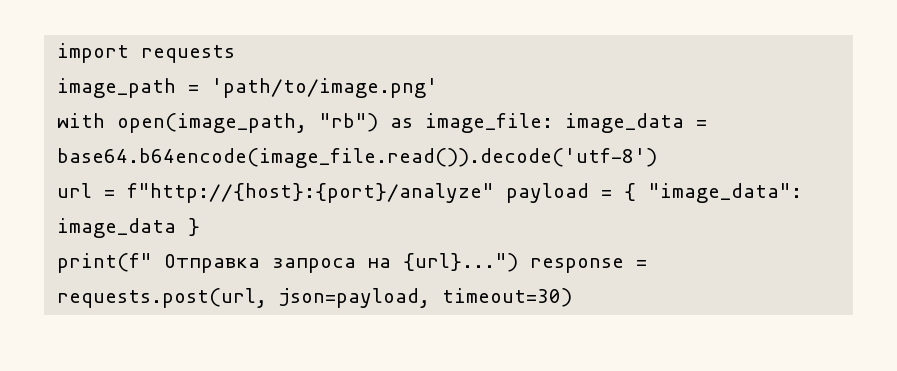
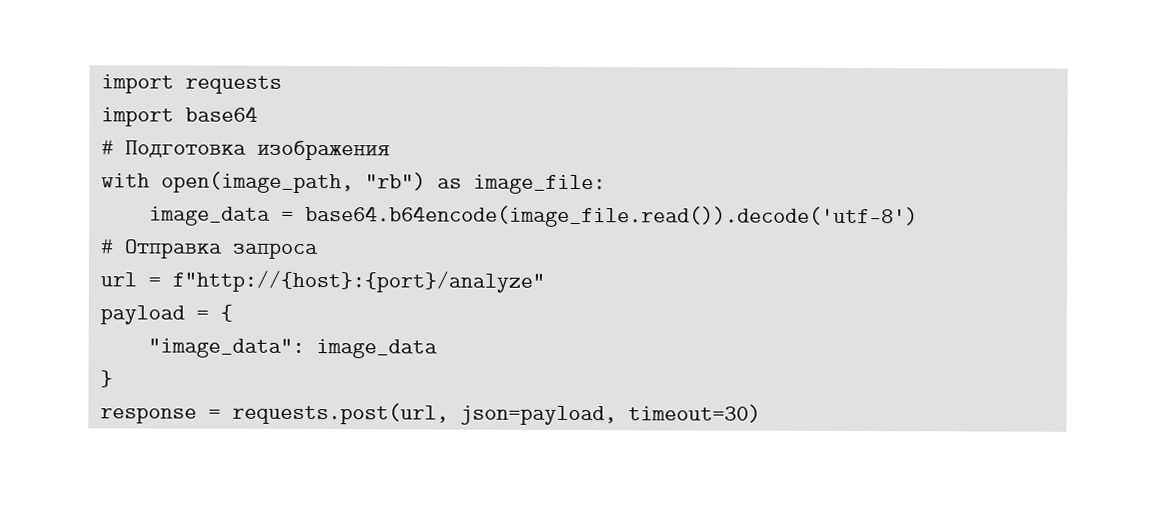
- image_path = 'path/to/image.png'
+ import base64
+ # Подготовка изображения
- with open(image_path, "rb") as image_file: image_data = base64.b64encode(image_file.read()).decode('utf-8')
+ with open(image_path, "rb") as image_file:
+ image_data = base64.b64encode(image_file.read()).decode('utf-8')
+ # Отправка запроса
- url = f"http://{host}:{port}/analyze" payload = { "image_data": image_data }
+ url = f"http://{host}:{port}/analyze"
+ payload = {
+ "image_data": image_data
+ }
- print(f" Отправка запроса на {url}...") response = requests.post(url, json=payload, timeout=30)
+ response = requests.post(url, json=payload, timeout=30)

